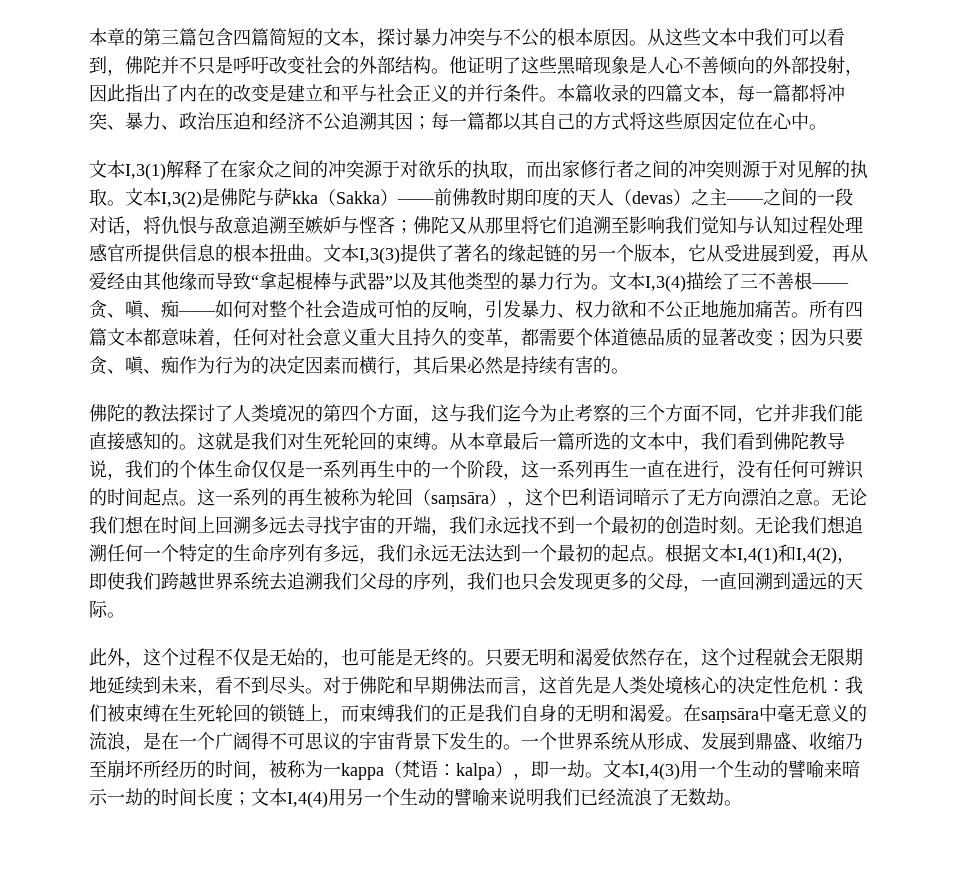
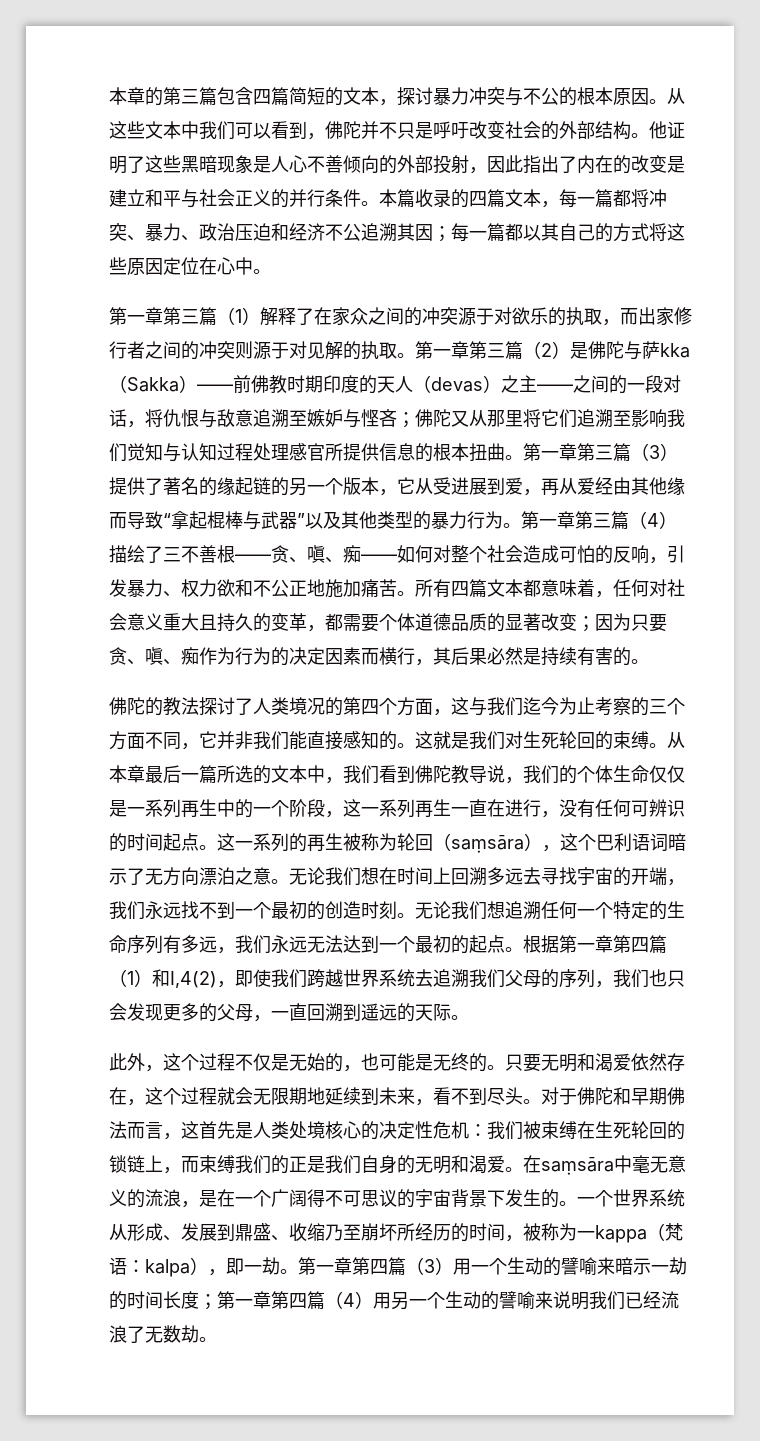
- 文本I,3(1)解释了在家众之间的冲突源于对欲乐的执取，而出家修行者之间的冲突则源于对见解的执取。
+ 第一章第三篇（1）解释了在家众之间的冲突源于对欲乐的执取，而出家修行者之间的冲突则源于对见解的执取。
- 文本I,3(2)是佛陀与萨kka（Sakka）——前佛教时期印度的天人（devas）之主——之间的一段对话，将仇恨与敌意追溯至嫉妒与悭吝；佛陀又从那里将它们追溯至影响我们觉知与认知过程处理感官所提供信息的根本扭曲。
+ 第一章第三篇（2）是佛陀与萨kka（Sakka）——前佛教时期印度的天人（devas）之主——之间的一段对话，将仇恨与敌意追溯至嫉妒与悭吝；佛陀又从那里将它们追溯至影响我们觉知与认知过程处理感官所提供信息的根本扭曲。
- 文本I,3(3)提供了著名的缘起链的另一个版本，它从受进展到爱，再从爱经由其他缘而导致“拿起棍棒与武器”以及其他类型的暴力行为。
+ 第一章第三篇（3）提供了著名的缘起链的另一个版本，它从受进展到爱，再从爱经由其他缘而导致“拿起棍棒与武器”以及其他类型的暴力行为。
- 文本I,3(4)描绘了三不善根——贪、嗔、痴——如何对整个社会造成可怕的反响，引发暴力、权力欲和不公正地施加痛苦。
+ 第一章第三篇（4）描绘了三不善根——贪、嗔、痴——如何对整个社会造成可怕的反响，引发暴力、权力欲和不公正地施加痛苦。
- 根据文本I,4(1)和I,4(2)，即使我们跨越世界系统去追溯我们父母的序列，我们也只会发现更多的父母，一直回溯到遥远的天际。
+ 根据第一章第四篇（1）和I,4(2)，即使我们跨越世界系统去追溯我们父母的序列，我们也只会发现更多的父母，一直回溯到遥远的天际。
- 文本I,4(3)用一个生动的譬喻来暗示一劫的时间长度；文本I,4(4)用另一个生动的譬喻来说明我们已经流浪了无数劫。
+ 第一章第四篇（3）用一个生动的譬喻来暗示一劫的时间长度；第一章第四篇（4）用另一个生动的譬喻来说明我们已经流浪了无数劫。

